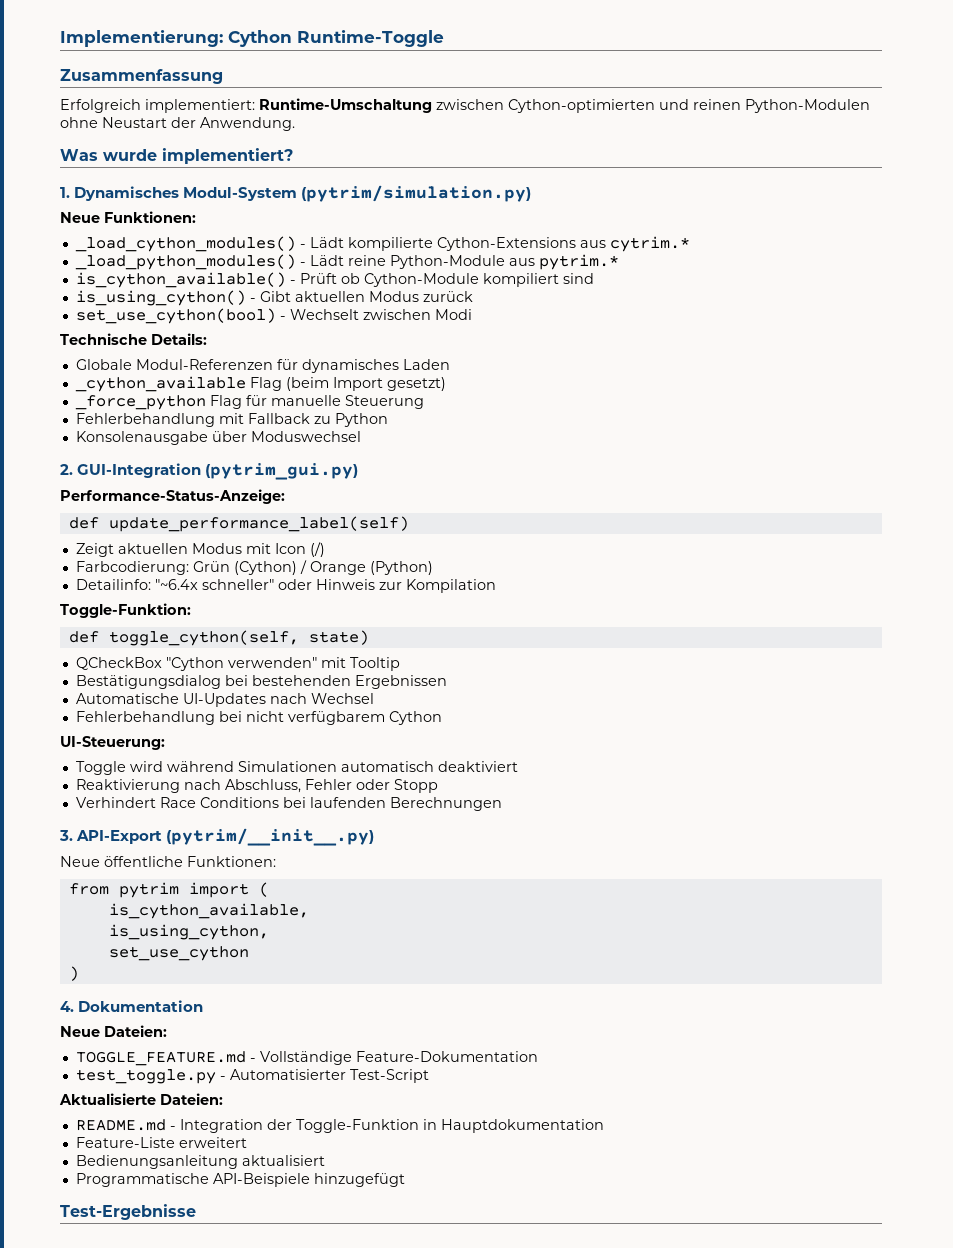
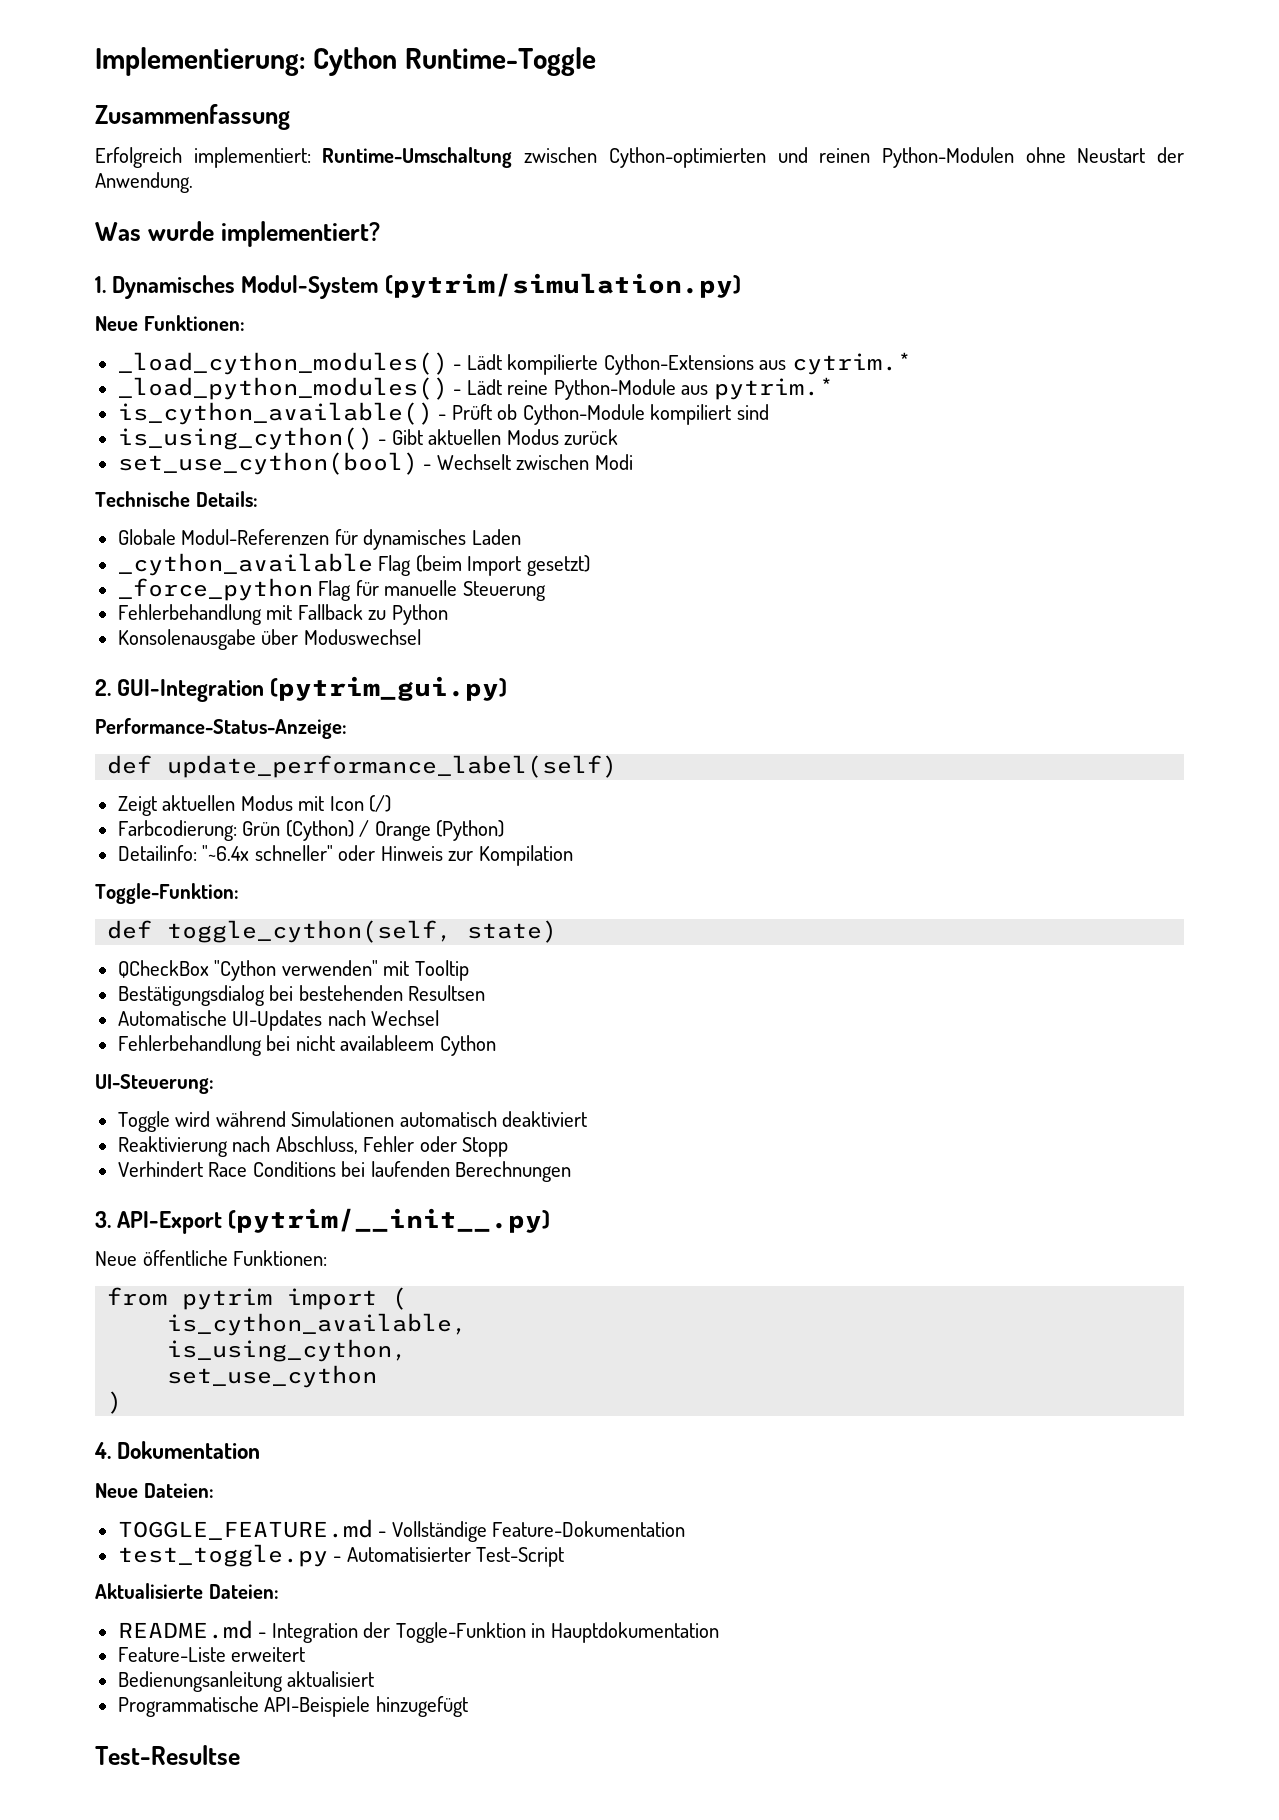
- Bestätigungsdialog bei bestehenden Ergebnissen
+ Bestätigungsdialog bei bestehenden Resultsen
- Fehlerbehandlung bei nicht verfügbarem Cython
+ Fehlerbehandlung bei nicht availableem Cython
- Test-Ergebnisse
+ Test-Resultse

